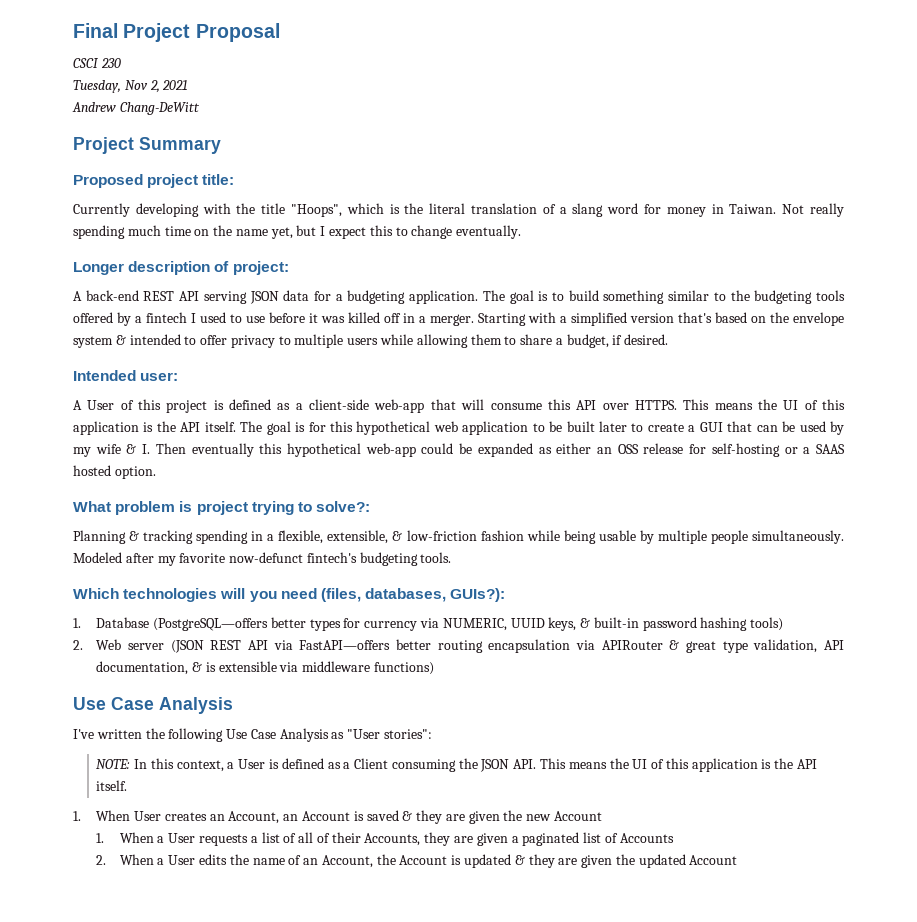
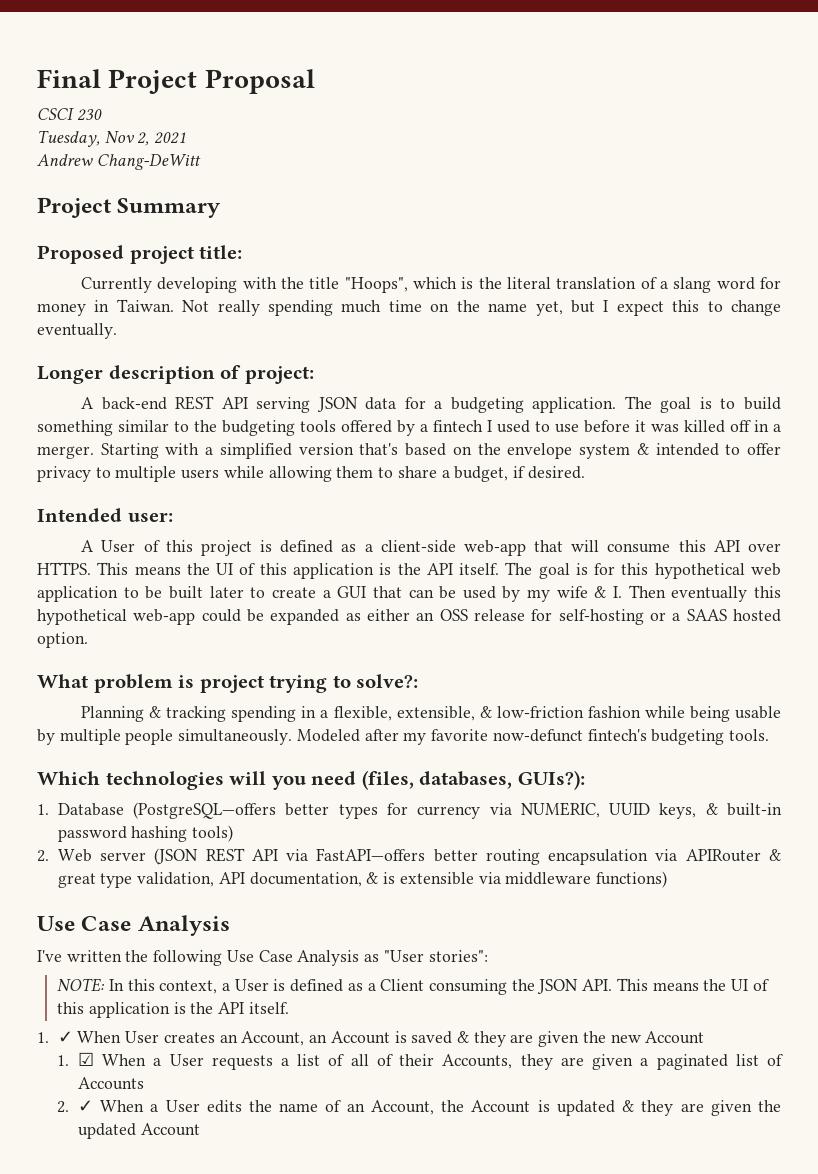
- 1. When User creates an Account, an Account is saved & they are given the new Account
+ 1. ✓ When User creates an Account, an Account is saved & they are given the new Account
- 1. When a User requests a list of all of their Accounts, they are given a paginated list of Accounts
+ 1. ☑ When a User requests a list of all of their Accounts, they are given a paginated list of Accounts
- 2. When a User edits the name of an Account, the Account is updated & they are given the updated Account
+ 2. ✓ When a User edits the name of an Account, the Account is updated & they are given the updated Account

